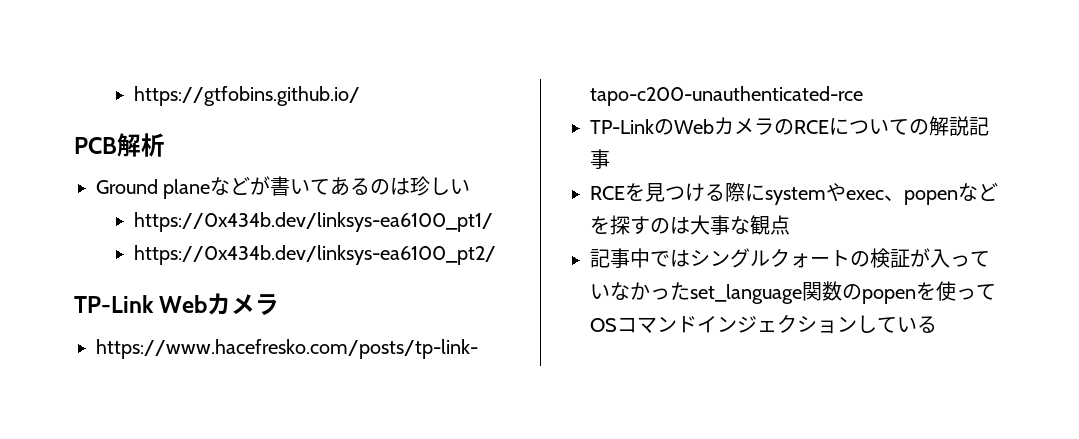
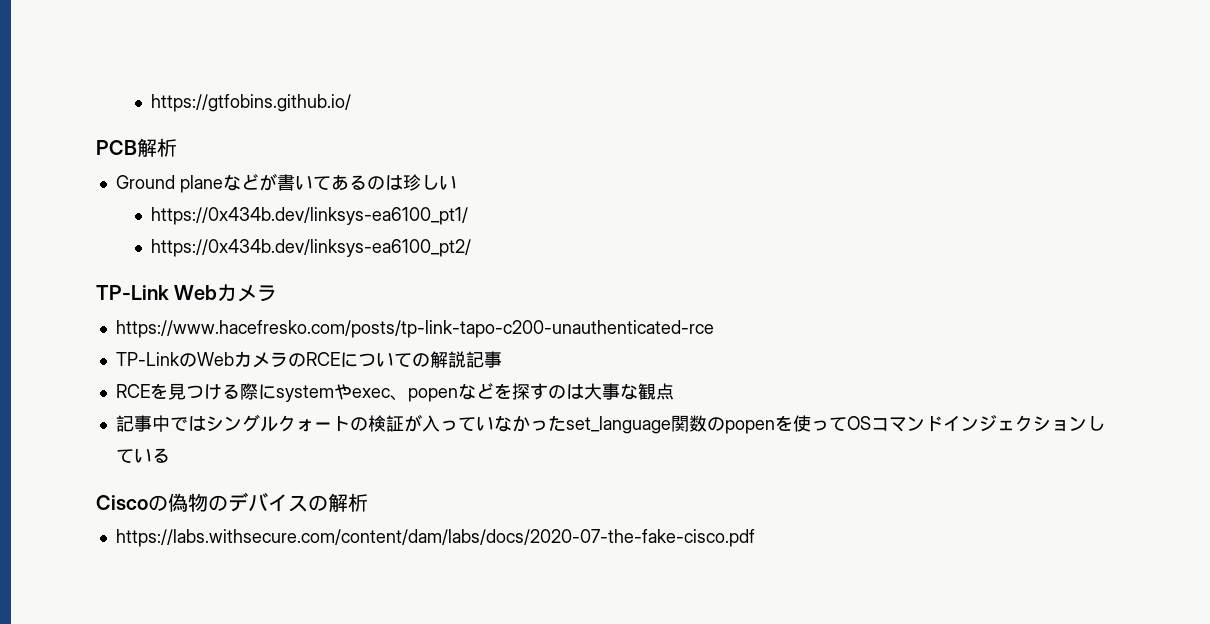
+ Ciscoの偽物のデバイスの解析
+ https://labs.withsecure.com/content/dam/labs/docs/2020-07-the-fake-cisco.pdf

